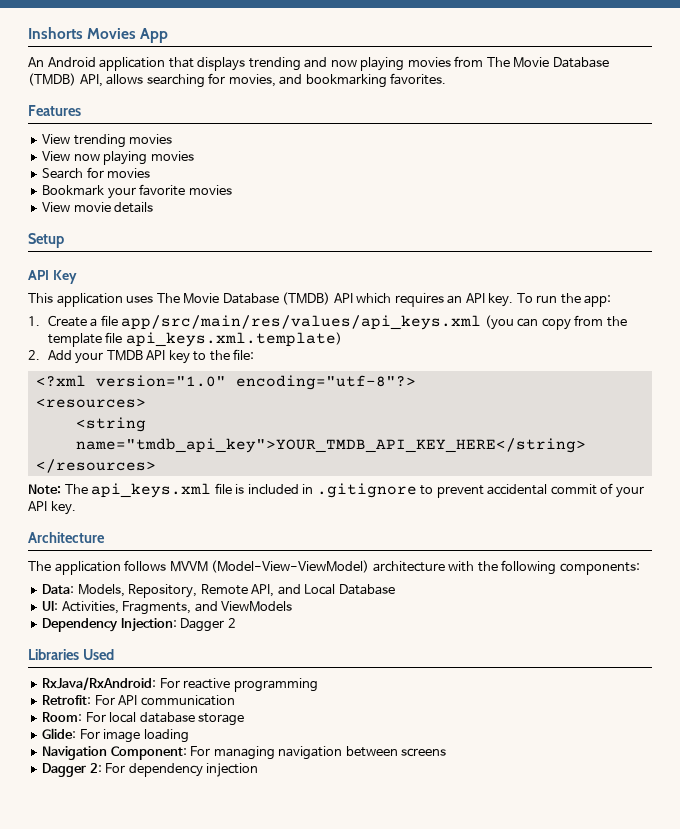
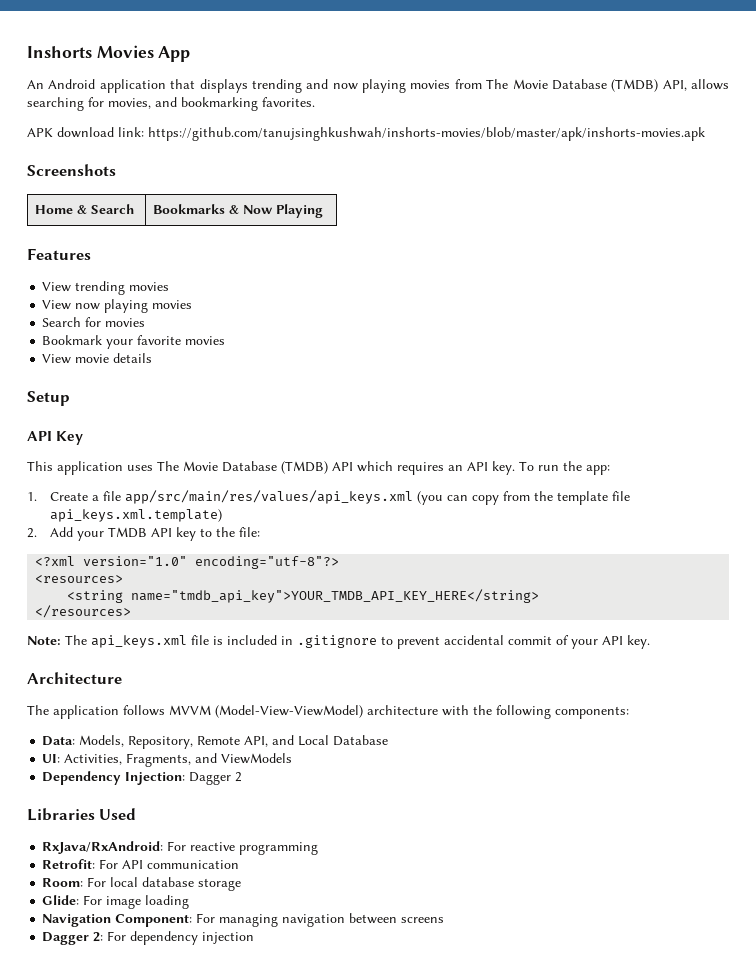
+ APK download link: https://github.com/tanujsinghkushwah/inshorts-movies/blob/master/apk/inshorts-movies.apk
+ Screenshots
+ Home & Search | Bookmarks & Now Playing

